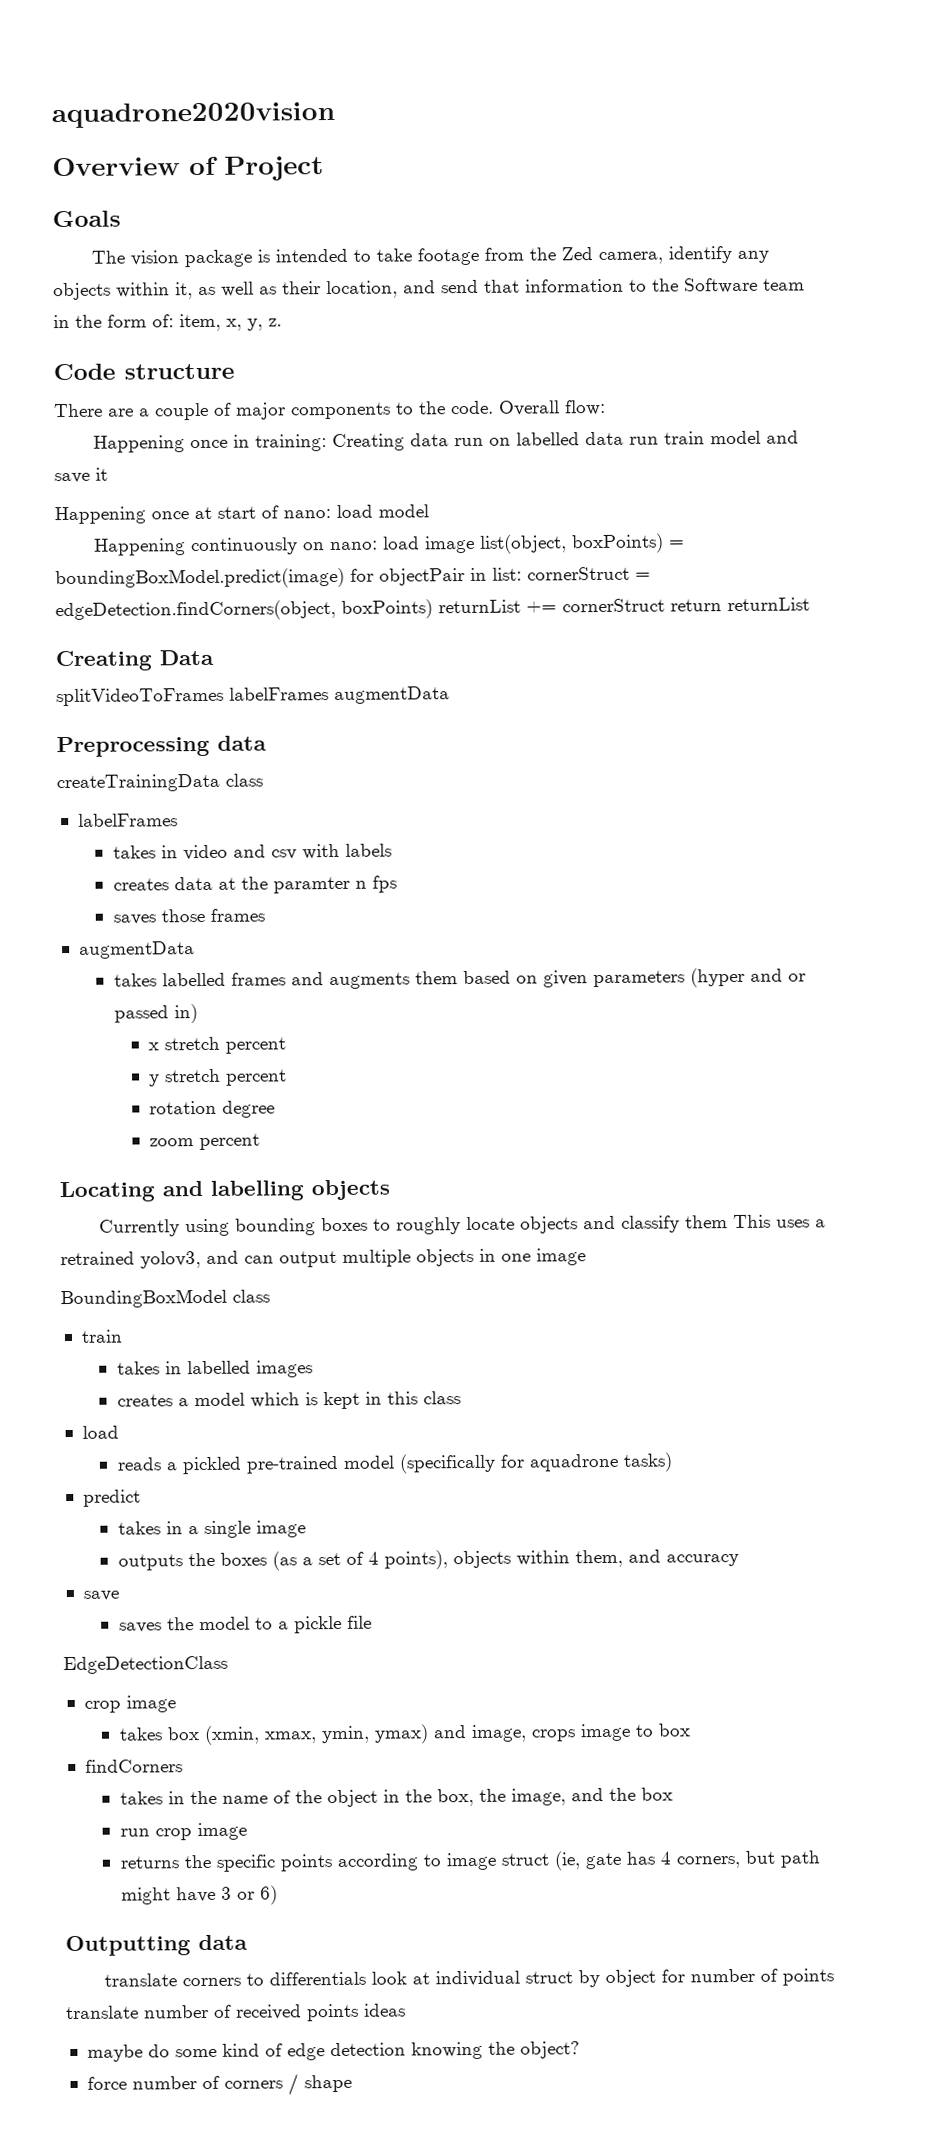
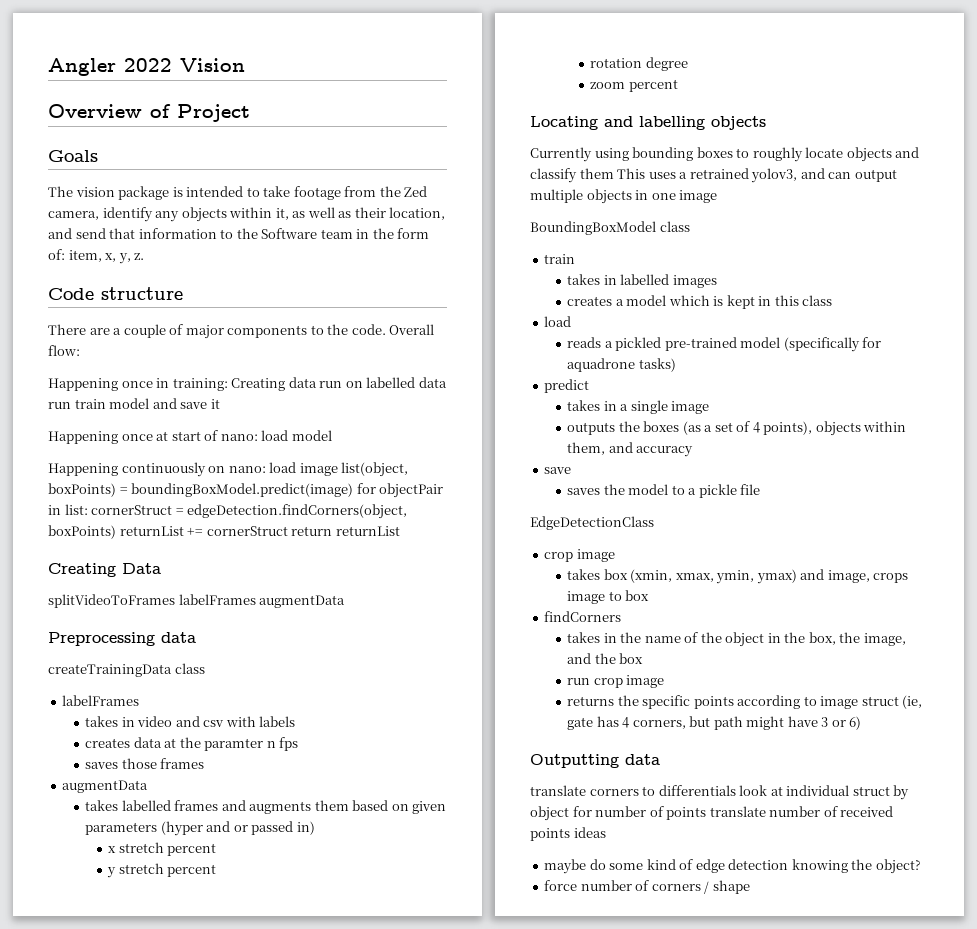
- aquadrone2020vision
+ Angler 2022 Vision

